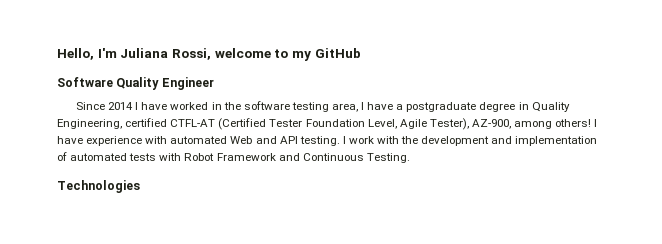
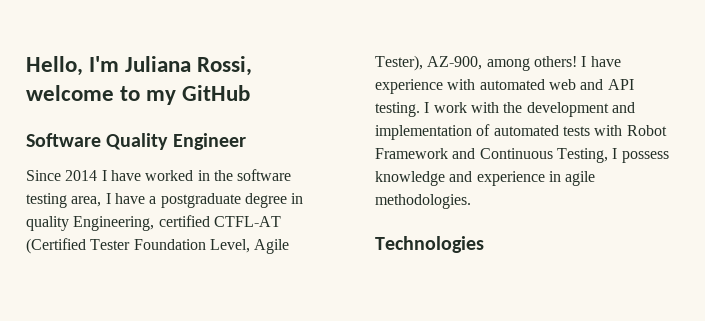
- Since 2014 I have worked in the software testing area, I have a postgraduate degree in Quality Engineering, certified CTFL-AT (Certified Tester Foundation Level, Agile Tester), AZ-900, among others!
+ Since 2014 I have worked in the software testing area, I have a postgraduate degree in quality Engineering, certified CTFL-AT (Certified Tester Foundation Level, Agile Tester), AZ-900, among others!
- I have experience with automated Web and API testing.
+ I have experience with automated web and API testing.
- I work with the development and implementation of automated tests with Robot Framework and Continuous Testing.
+ I work with the development and implementation of automated tests with Robot Framework and Continuous Testing, I possess knowledge and experience in agile methodologies.

